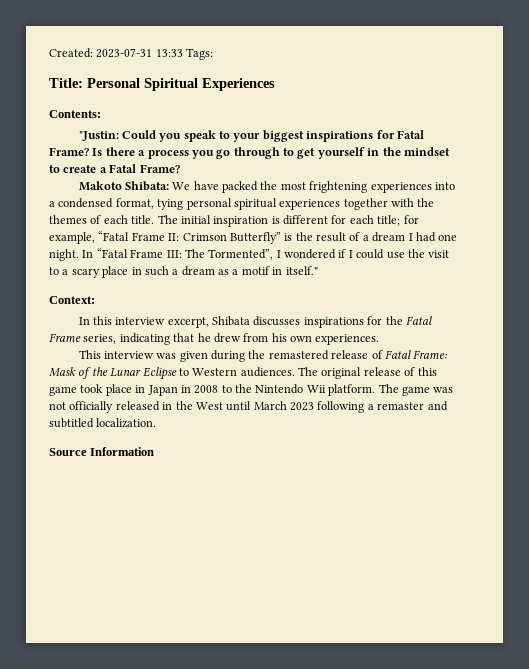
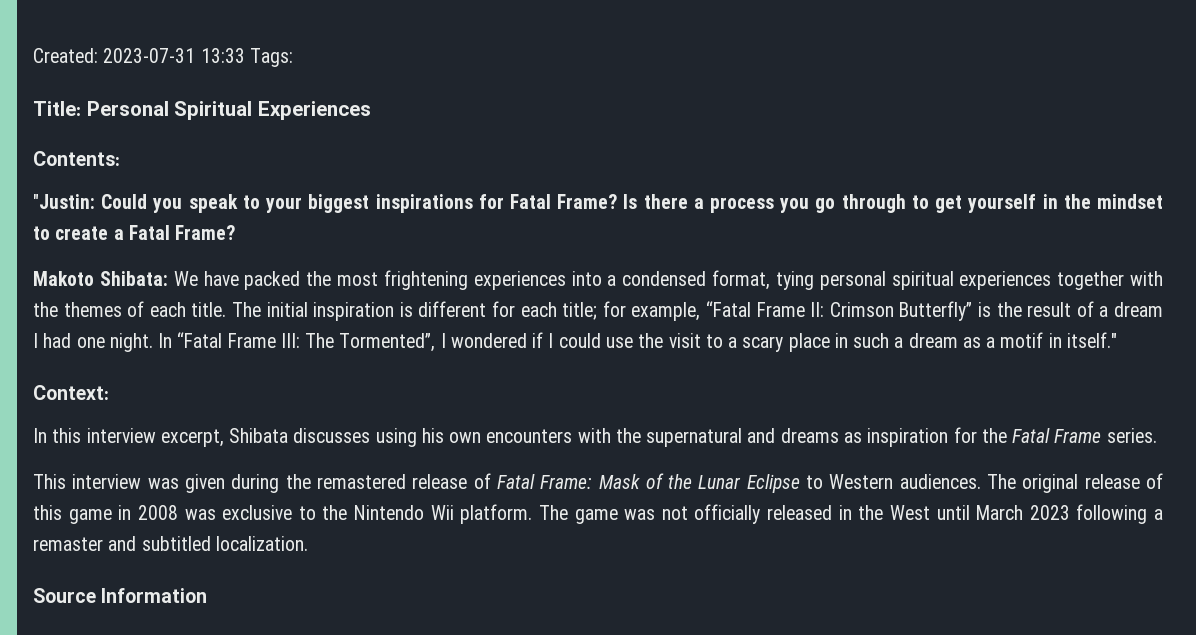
- In this interview excerpt, Shibata discusses inspirations for the Fatal Frame series, indicating that he drew from his own experiences.
+ In this interview excerpt, Shibata discusses using his own encounters with the supernatural and dreams as inspiration for the Fatal Frame series.
- The original release of this game took place in Japan in 2008 to the Nintendo Wii platform.
+ The original release of this game in 2008 was exclusive to the Nintendo Wii platform.

